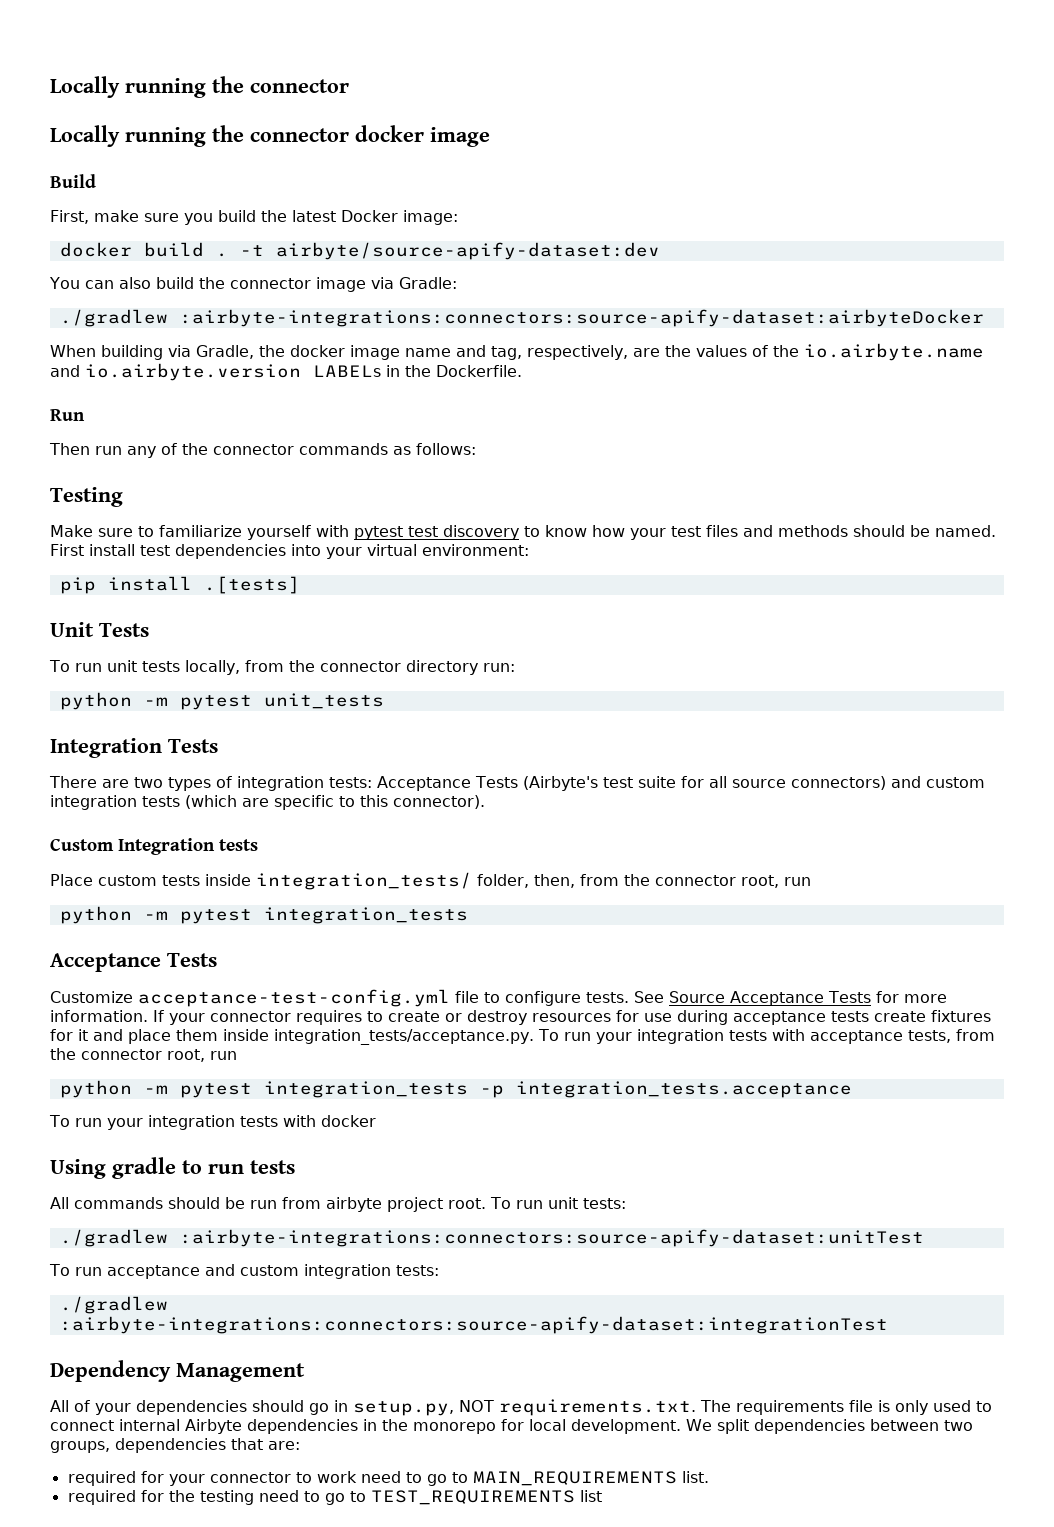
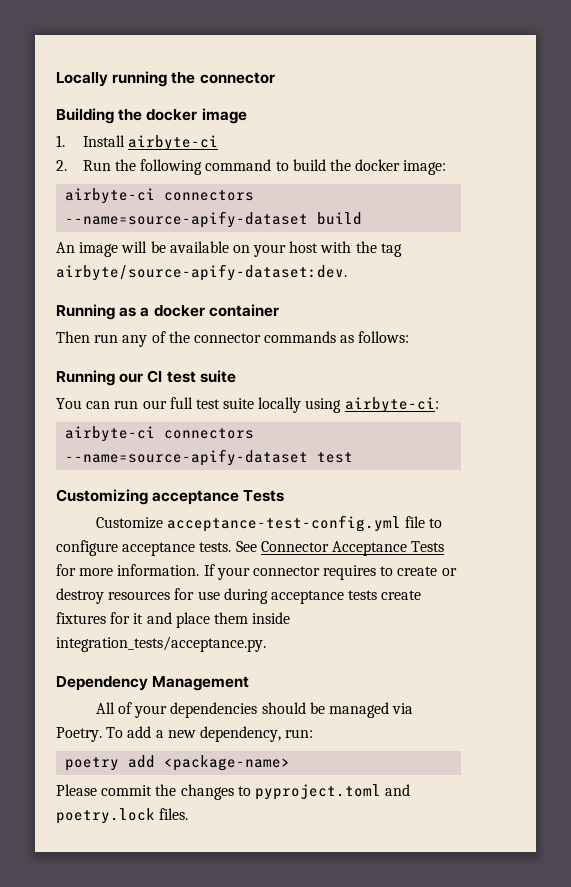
- Locally running the connector docker image
- Build
- First, make sure you build the latest Docker image:
- docker build . -t airbyte/source-apify-dataset:dev
- You can also build the connector image via Gradle:
- ./gradlew :airbyte-integrations:connectors:source-apify-dataset:airbyteDocker
- When building via Gradle, the docker image name and tag, respectively, are the values of the io.airbyte.name and io.airbyte.version LABELs in the Dockerfile.
- Run
+ Building the docker image
+ 1. Install airbyte-ci
+ 2. Run the following command to build the docker image:
+ airbyte-ci connectors --name=source-apify-dataset build
+ An image will be available on your host with the tag airbyte/source-apify-dataset:dev.
+ Running as a docker container
- Testing
- Make sure to familiarize yourself with pytest test discovery to know how your test files and methods should be named. First install test dependencies into your virtual environment:
- pip install .[tests]
- Unit Tests
- To run unit tests locally, from the connector directory run:
- python -m pytest unit_tests
- Integration Tests
- There are two types of integration tests: Acceptance Tests (Airbyte's test suite for all source connectors) and custom integration tests (which are specific to this connector).
- Custom Integration tests
- Place custom tests inside integration_tests/ folder, then, from the connector root, run
- python -m pytest integration_tests
- Acceptance Tests
+ Running our CI test suite
+ You can run our full test suite locally using airbyte-ci:
+ airbyte-ci connectors --name=source-apify-dataset test
+ Customizing acceptance Tests
- Customize acceptance-test-config.yml file to configure tests.
+ Customize acceptance-test-config.yml file to configure acceptance tests.
- See Source Acceptance Tests for more information.
+ See Connector Acceptance Tests for more information.
- If your connector requires to create or destroy resources for use during acceptance tests create fixtures for it and place them inside integration_tests/acceptance.py. To run your integration tests with acceptance tests, from the connector root, run
- python -m pytest integration_tests -p integration_tests.acceptance
- To run your integration tests with docker
- Using gradle to run tests
- All commands should be run from airbyte project root. To run unit tests:
- ./gradlew :airbyte-integrations:connectors:source-apify-dataset:unitTest
- To run acceptance and custom integration tests:
- ./gradlew :airbyte-integrations:connectors:source-apify-dataset:integrationTest
+ If your connector requires to create or destroy resources for use during acceptance tests create fixtures for it and place them inside integration_tests/acceptance.py.
- All of your dependencies should go in setup.py, NOT requirements.txt. The requirements file is only used to connect internal Airbyte dependencies in the monorepo for local development. We split dependencies between two groups, dependencies that are:
- required for your connector to work need to go to MAIN_REQUIREMENTS list.
- required for the testing need to go to TEST_REQUIREMENTS list
+ All of your dependencies should be managed via Poetry. To add a new dependency, run:
+ poetry add <package-name>
+ Please commit the changes to pyproject.toml and poetry.lock files.

